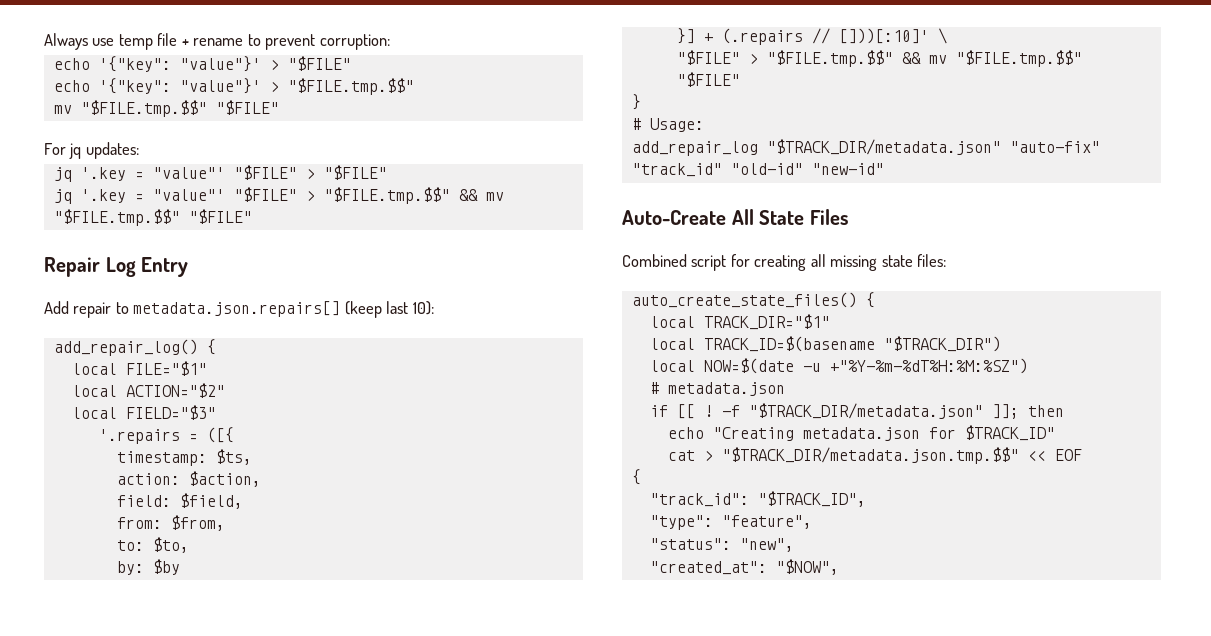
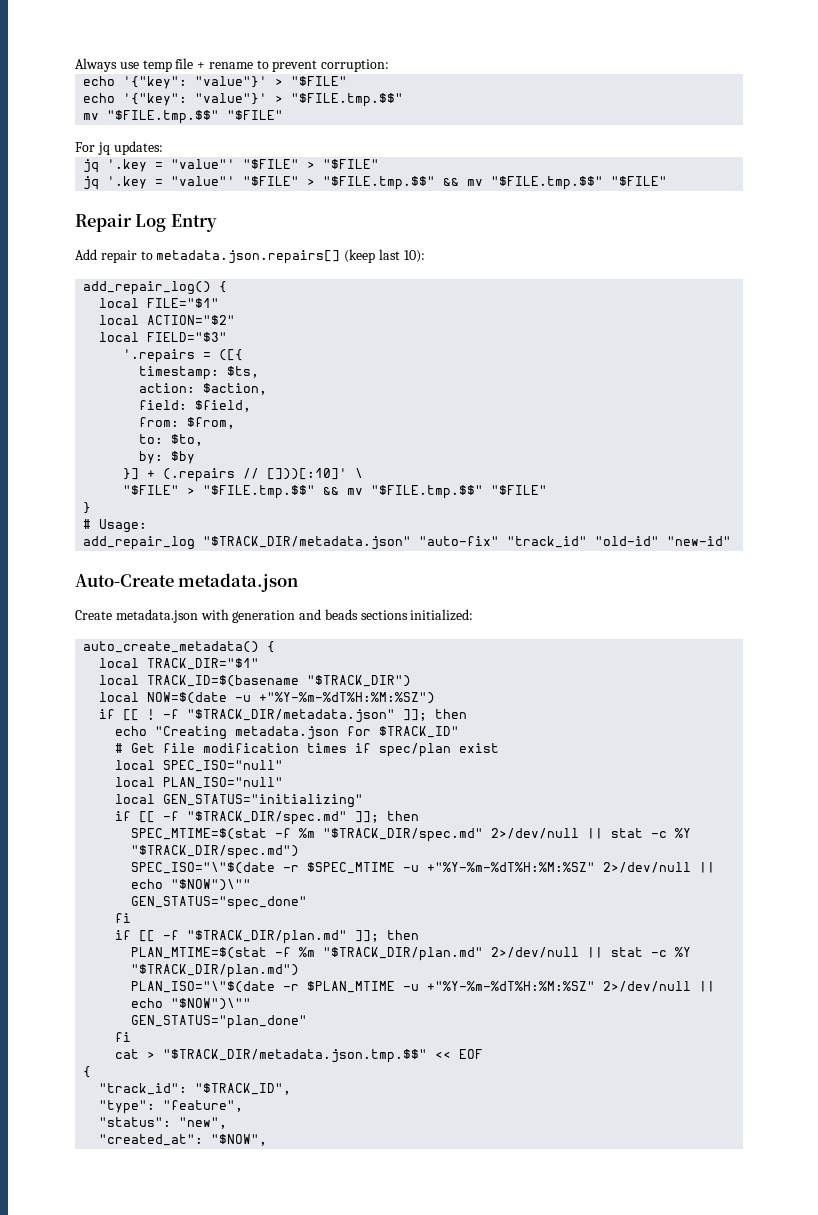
- Auto-Create All State Files
- Combined script for creating all missing state files:
- auto_create_state_files() {
+ Auto-Create metadata.json
+ Create metadata.json with generation and beads sections initialized:
+ auto_create_metadata() {
- # metadata.json
+ # Get file modification times if spec/plan exist
+ local SPEC_ISO="null"
+ local PLAN_ISO="null"
+ local GEN_STATUS="initializing"
+ if [[ -f "$TRACK_DIR/spec.md" ]]; then
+ SPEC_MTIME=$(stat -f %m "$TRACK_DIR/spec.md" 2>/dev/null || stat -c %Y "$TRACK_DIR/spec.md")
+ SPEC_ISO="\"$(date -r $SPEC_MTIME -u +"%Y-%m-%dT%H:%M:%SZ" 2>/dev/null || echo "$NOW")\""
+ GEN_STATUS="spec_done"
+ fi
+ if [[ -f "$TRACK_DIR/plan.md" ]]; then
+ PLAN_MTIME=$(stat -f %m "$TRACK_DIR/plan.md" 2>/dev/null || stat -c %Y "$TRACK_DIR/plan.md")
+ PLAN_ISO="\"$(date -r $PLAN_MTIME -u +"%Y-%m-%dT%H:%M:%SZ" 2>/dev/null || echo "$NOW")\""
+ GEN_STATUS="plan_done"
+ fi

